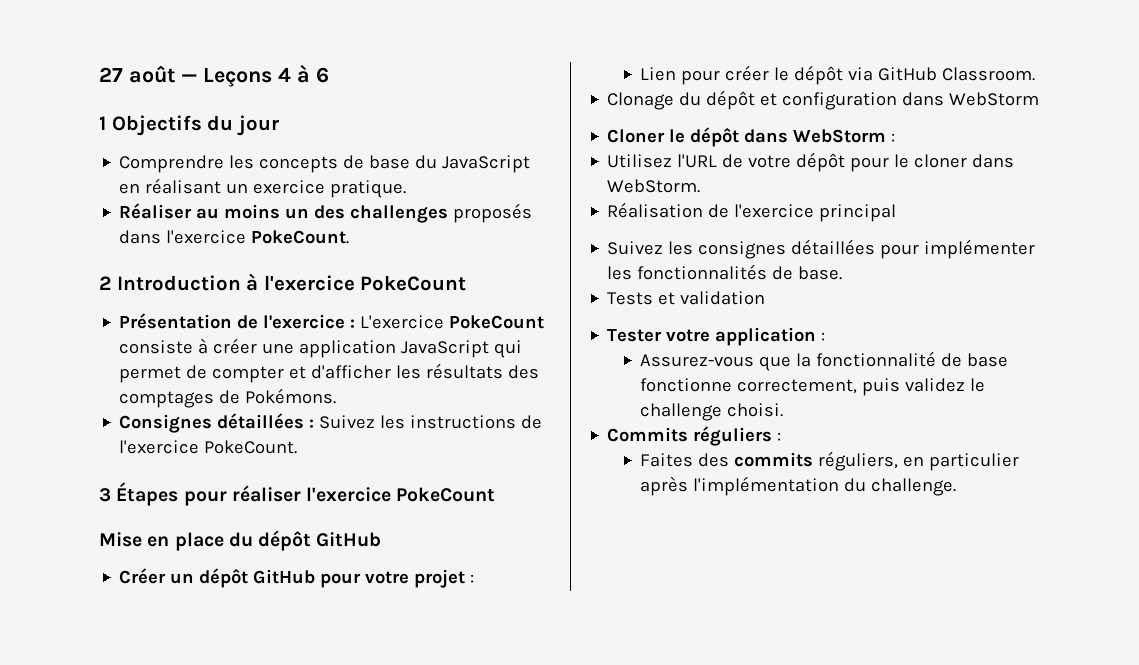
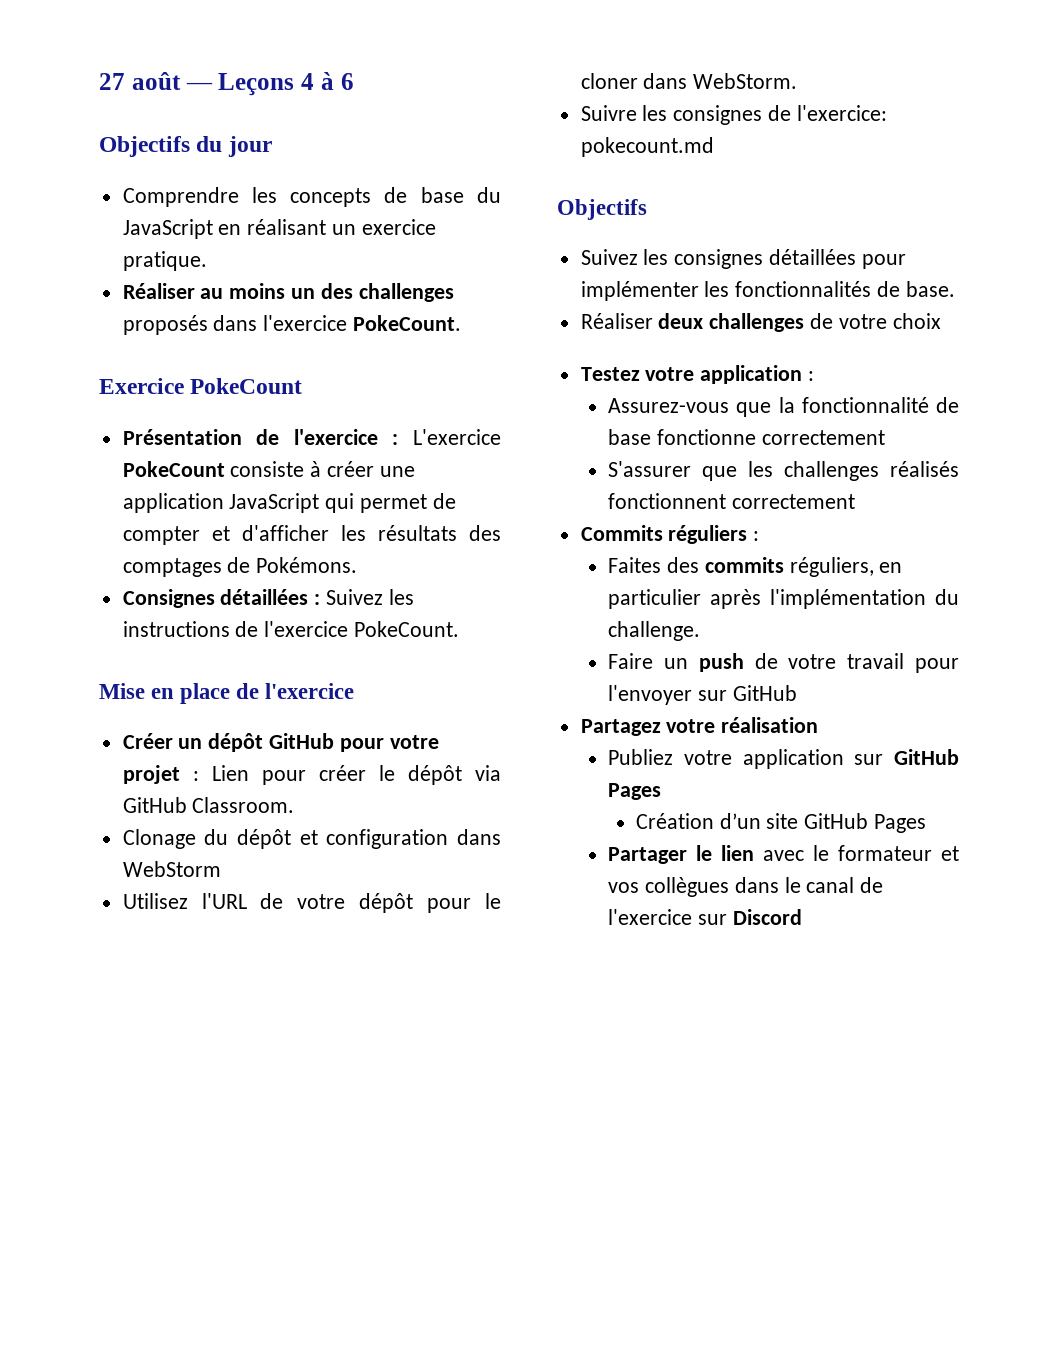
- 1 Objectifs du jour
+ Objectifs du jour
- 2 Introduction à l'exercice PokeCount
+ Exercice PokeCount
- 3 Étapes pour réaliser l'exercice PokeCount
- Mise en place du dépôt GitHub
+ Mise en place de l'exercice
- Créer un dépôt GitHub pour votre projet :
- Lien pour créer le dépôt via GitHub Classroom.
+ Créer un dépôt GitHub pour votre projet : Lien pour créer le dépôt via GitHub Classroom.
- Cloner le dépôt dans WebStorm :
- Réalisation de l'exercice principal
+ Suivre les consignes de l'exercice: pokecount.md
+ Objectifs
- Tests et validation
- Tester votre application :
+ Réaliser deux challenges de votre choix
+ Testez votre application :
- Assurez-vous que la fonctionnalité de base fonctionne correctement, puis validez le challenge choisi.
+ Assurez-vous que la fonctionnalité de base fonctionne correctement
+ S'assurer que les challenges réalisés fonctionnent correctement
+ Faire un push de votre travail pour l'envoyer sur GitHub
+ Partagez votre réalisation
+ Publiez votre application sur GitHub Pages
+ Création d’un site GitHub Pages
+ Partager le lien avec le formateur et vos collègues dans le canal de l'exercice sur Discord

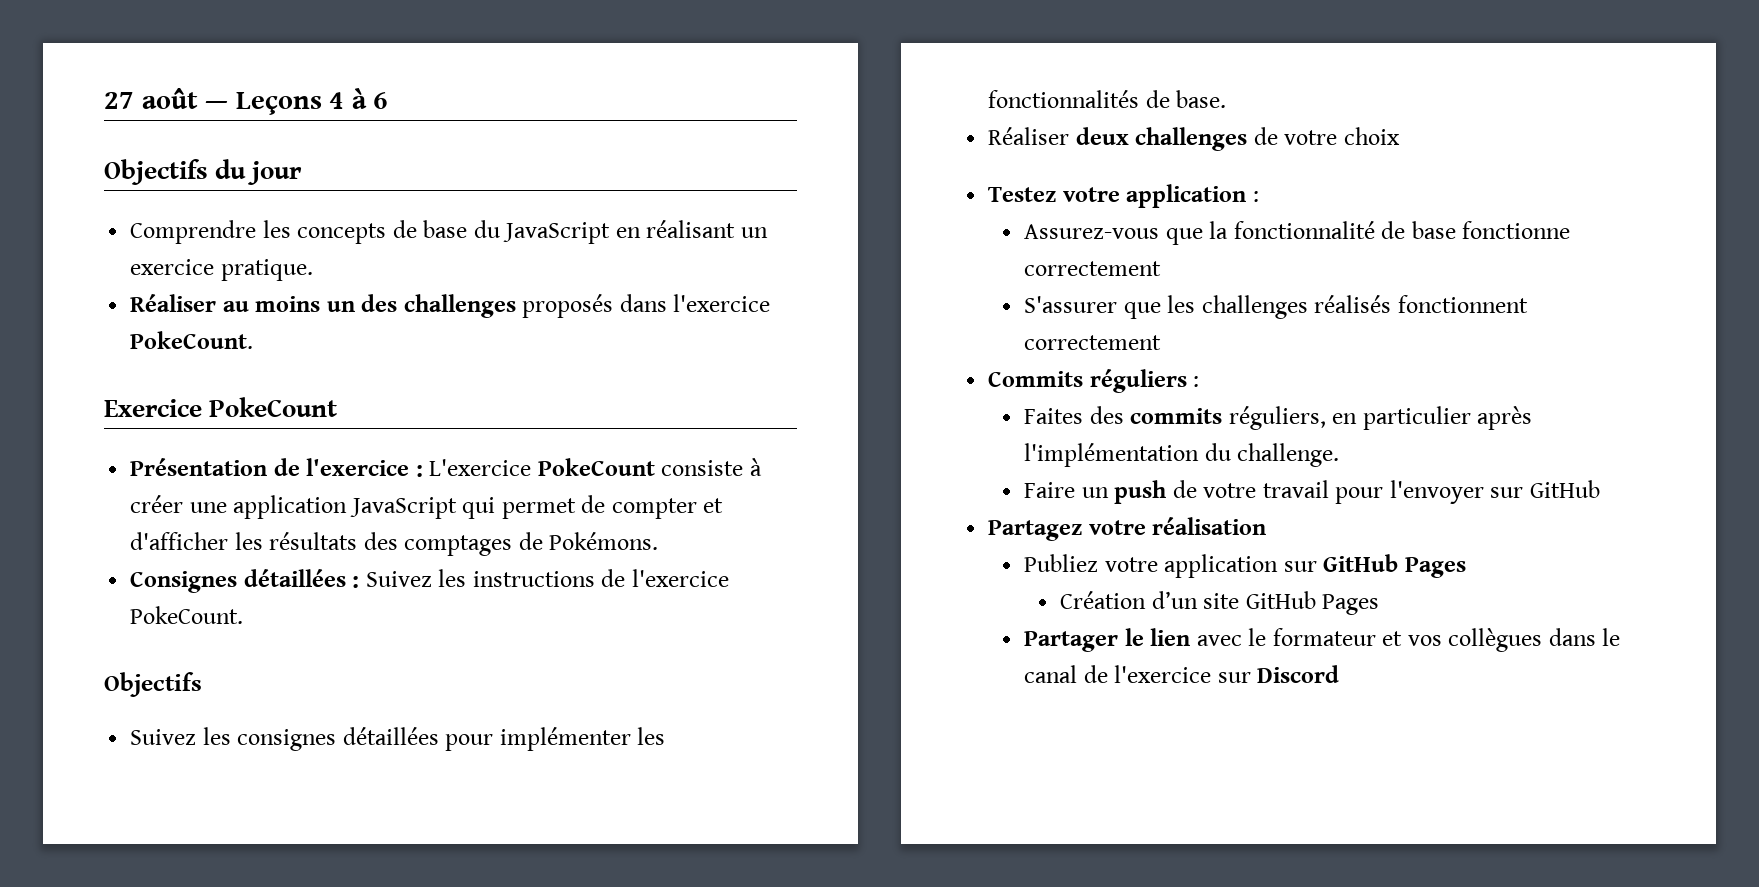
- Mise en place de l'exercice
- Créer un dépôt GitHub pour votre projet : Lien pour créer le dépôt via GitHub Classroom.
- Clonage du dépôt et configuration dans WebStorm
- Utilisez l'URL de votre dépôt pour le cloner dans WebStorm.
- Suivre les consignes de l'exercice: pokecount.md

